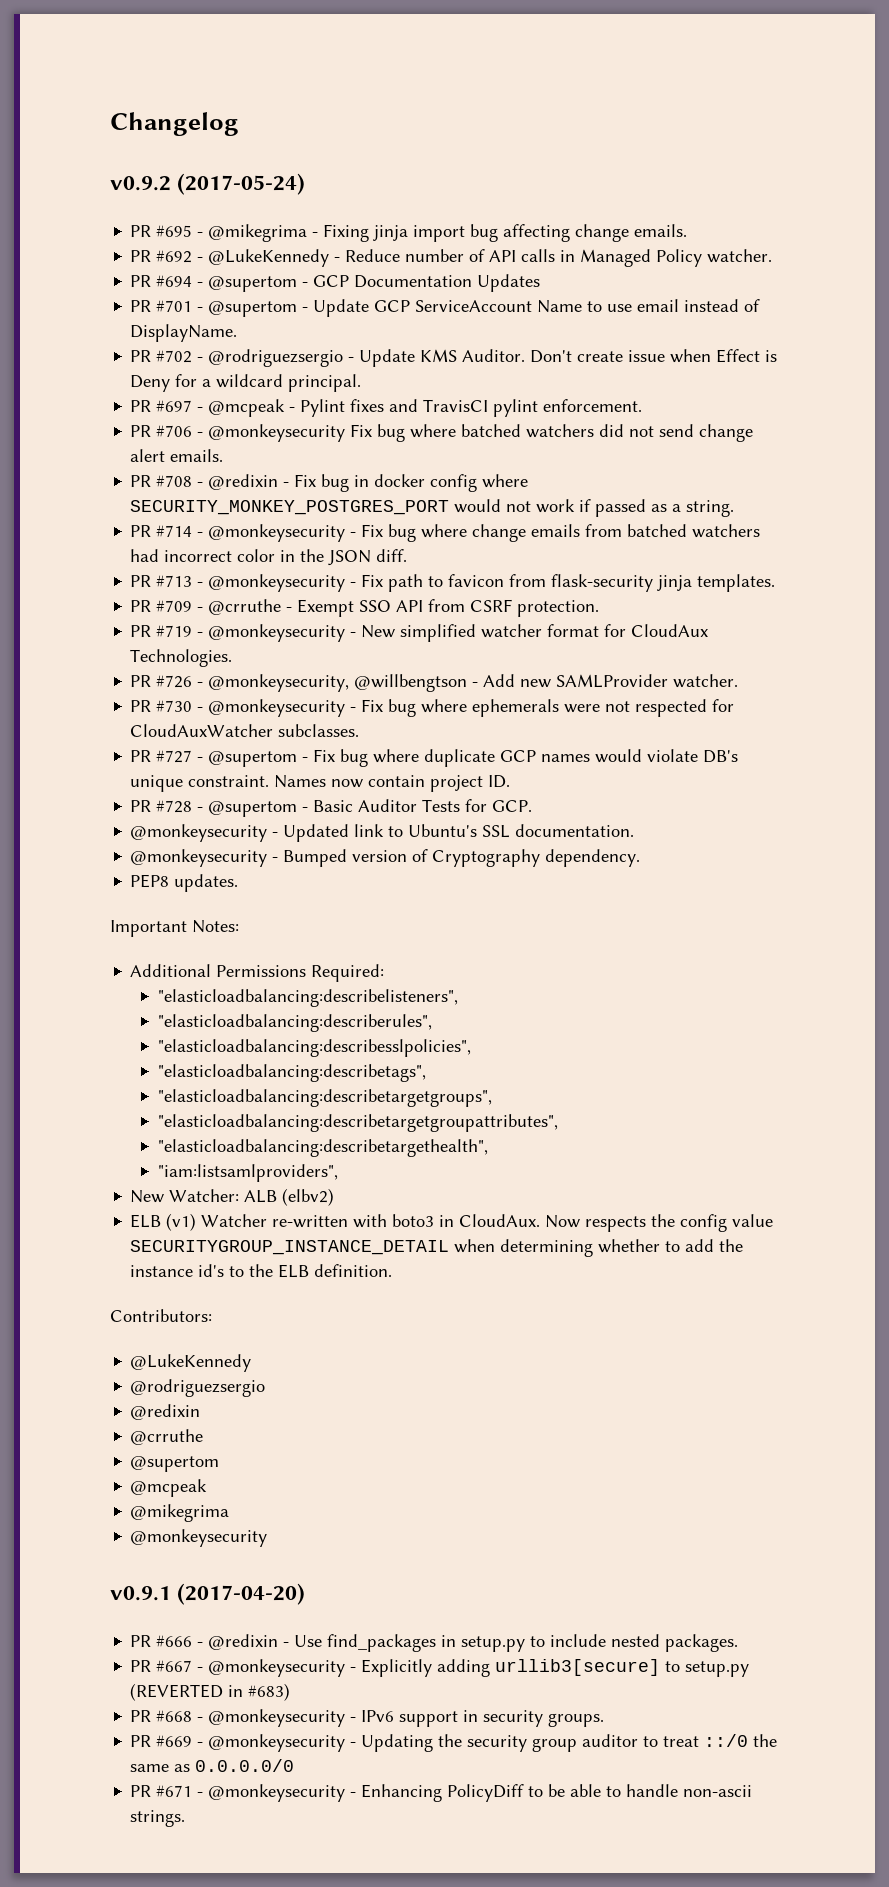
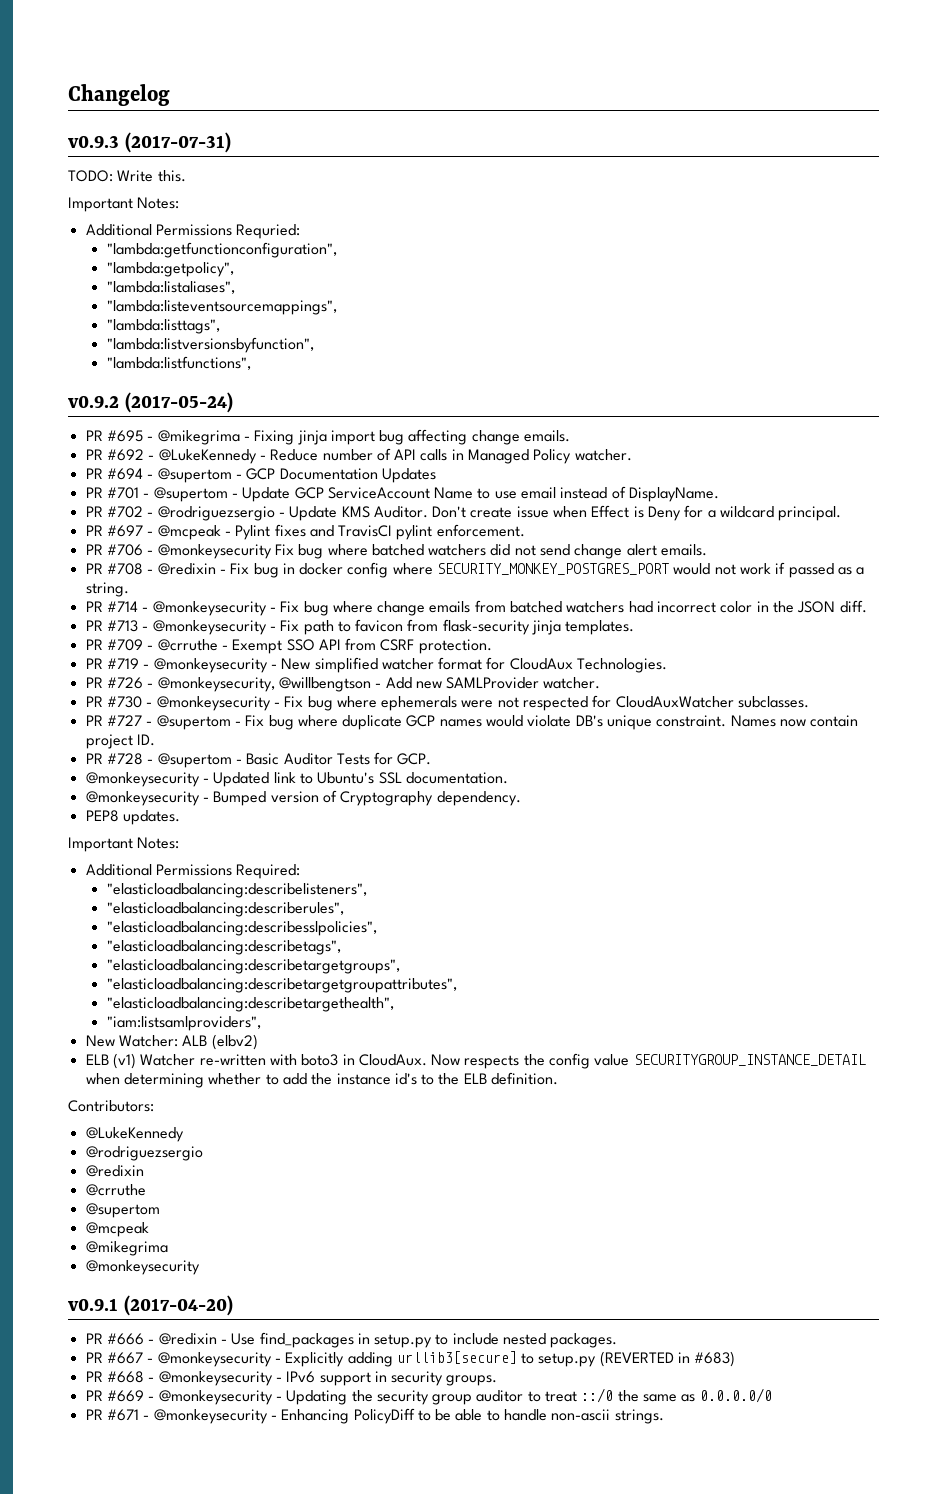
+ v0.9.3 (2017-07-31)
+ TODO: Write this.
+ Important Notes:
+ Additional Permissions Requried:
+ "lambda:getfunctionconfiguration",
+ "lambda:getpolicy",
+ "lambda:listaliases",
+ "lambda:listeventsourcemappings",
+ "lambda:listtags",
+ "lambda:listversionsbyfunction",
+ "lambda:listfunctions",

